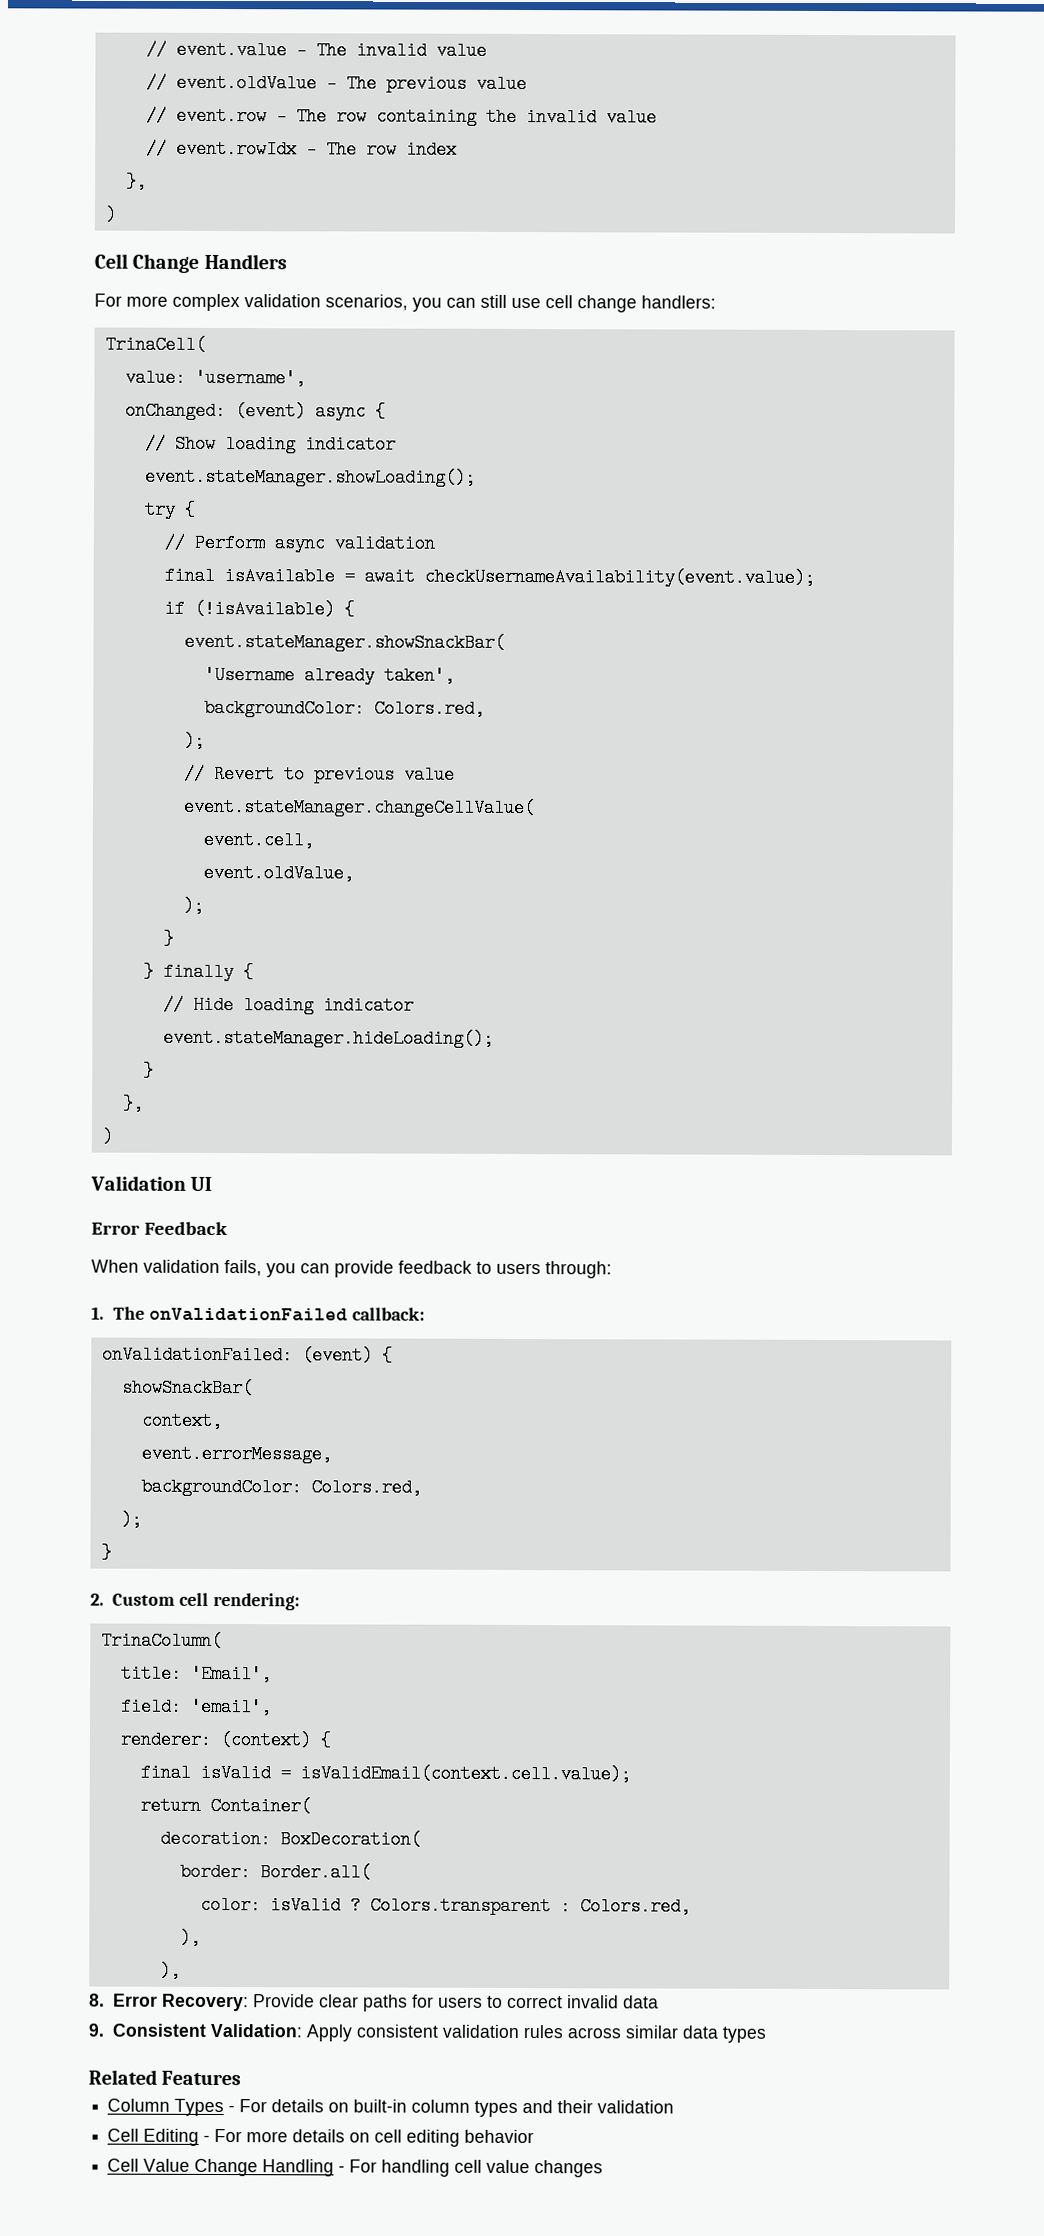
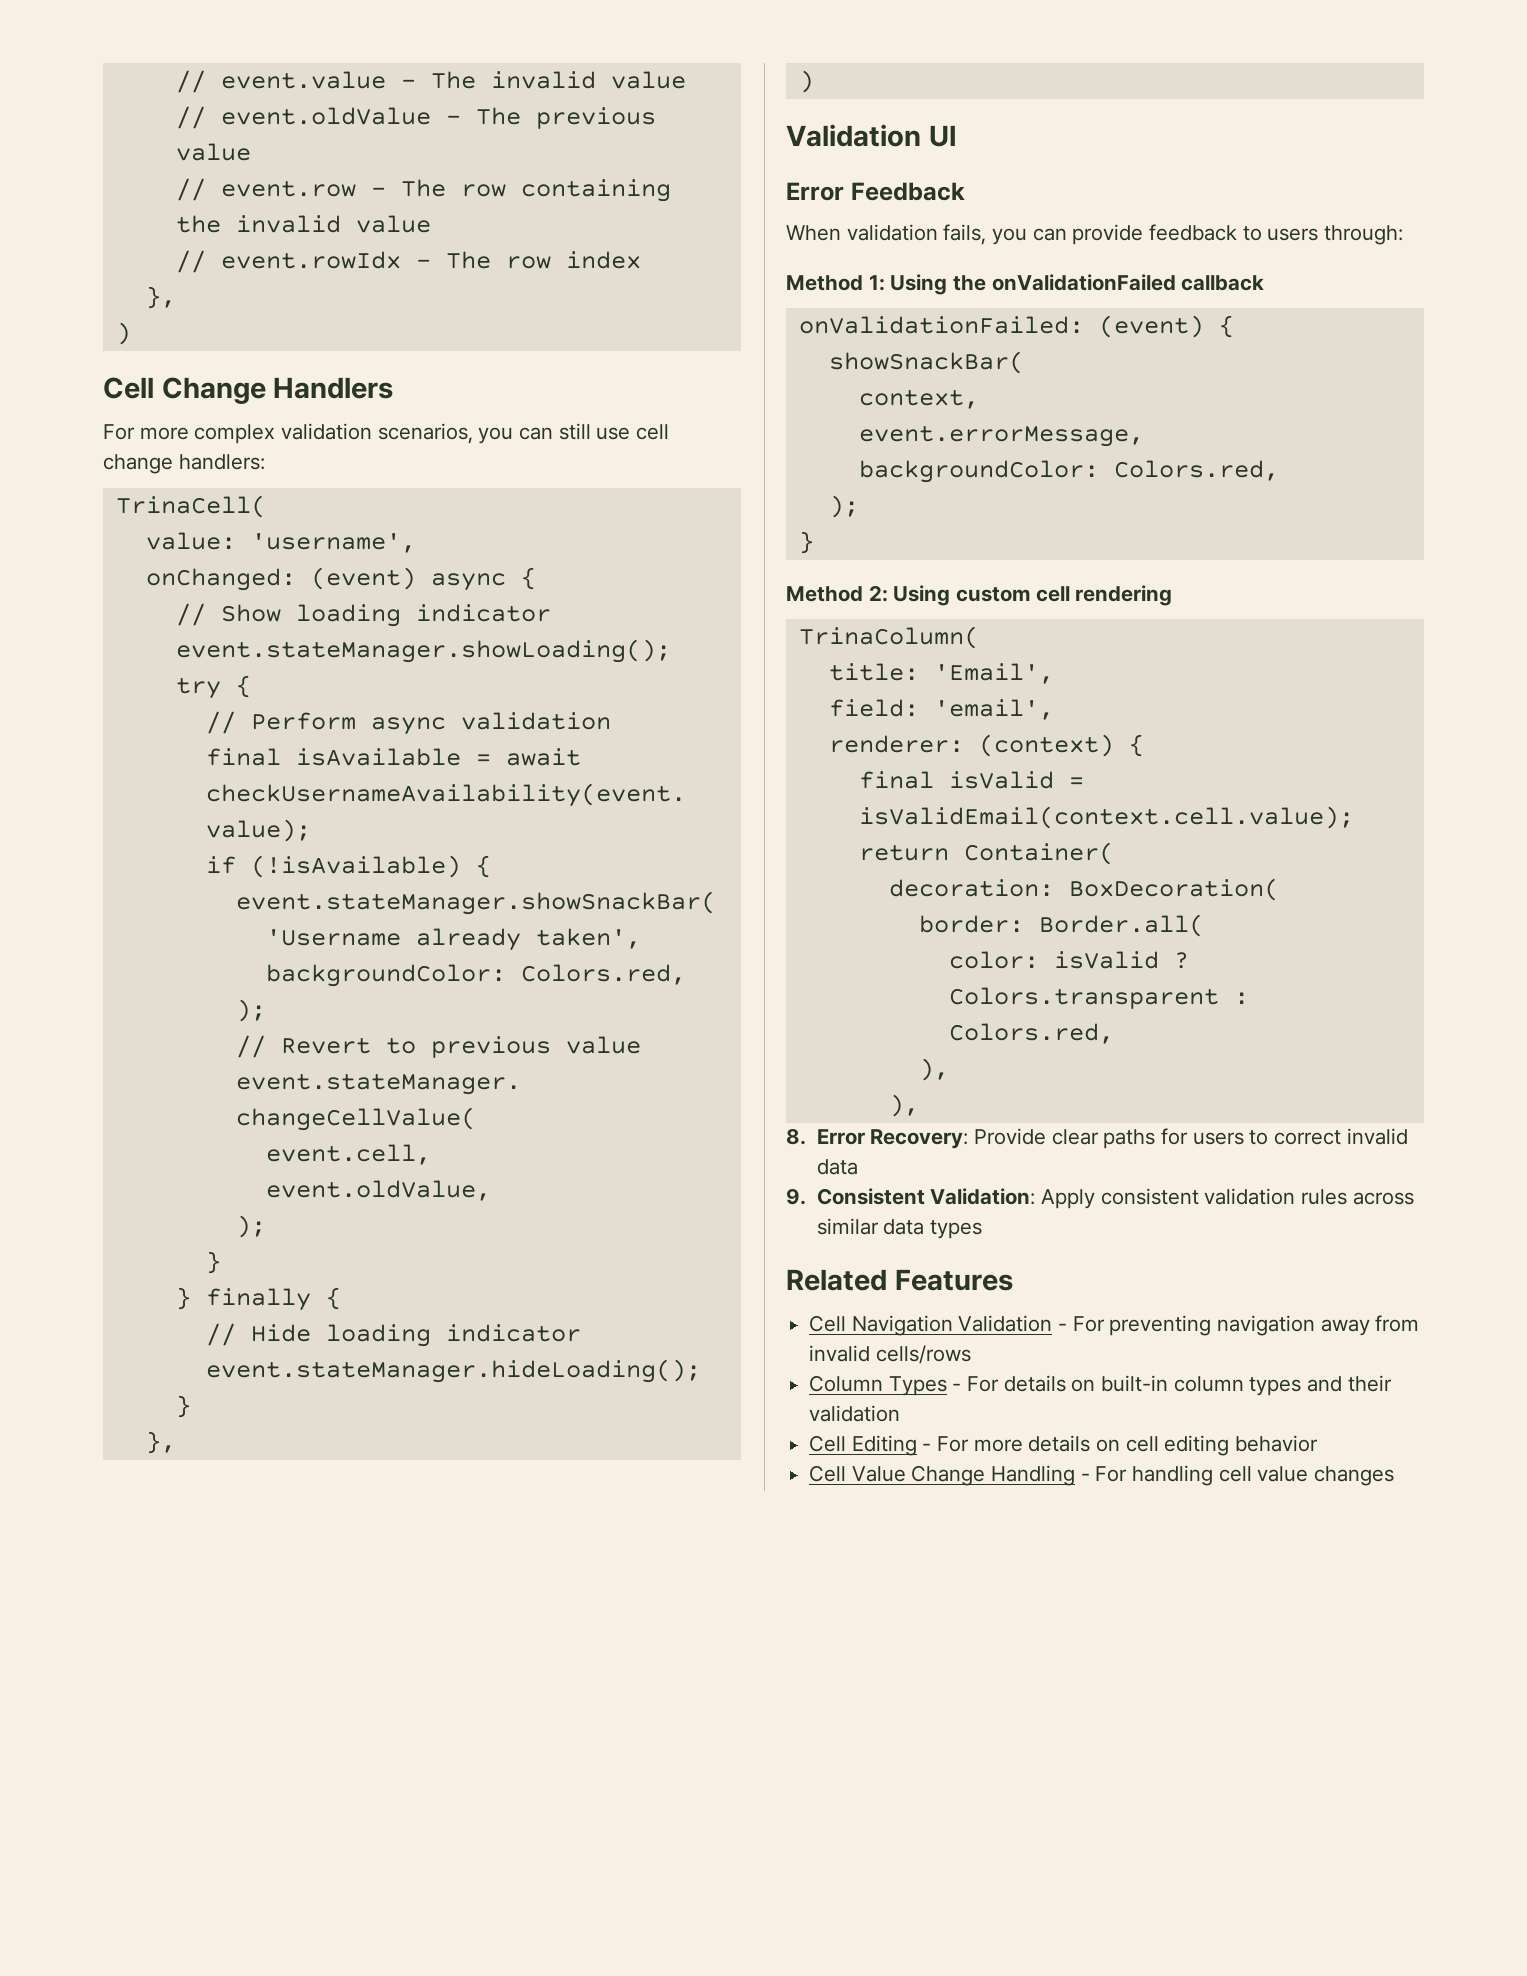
- 1. The onValidationFailed callback:
+ Method 1: Using the onValidationFailed callback
- 2. Custom cell rendering:
+ Method 2: Using custom cell rendering
+ Cell Navigation Validation - For preventing navigation away from invalid cells/rows

